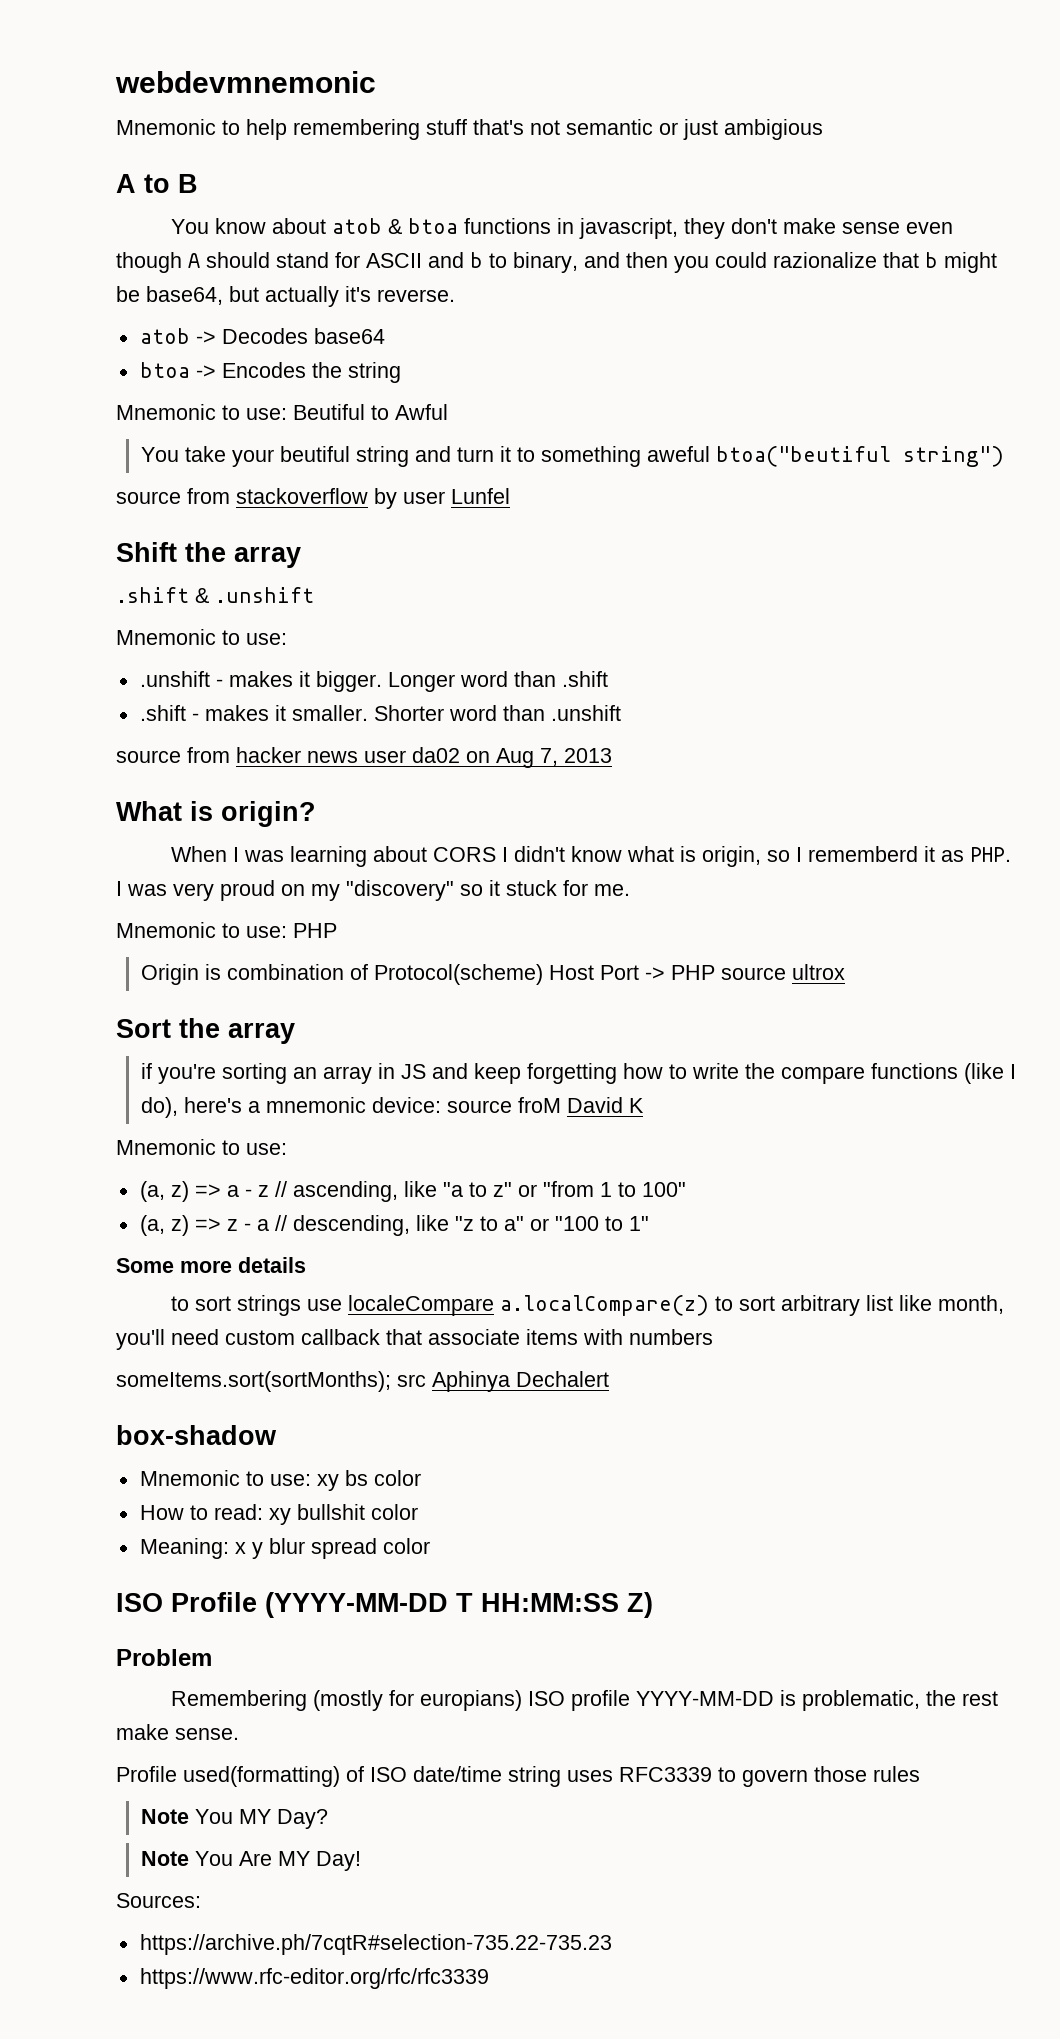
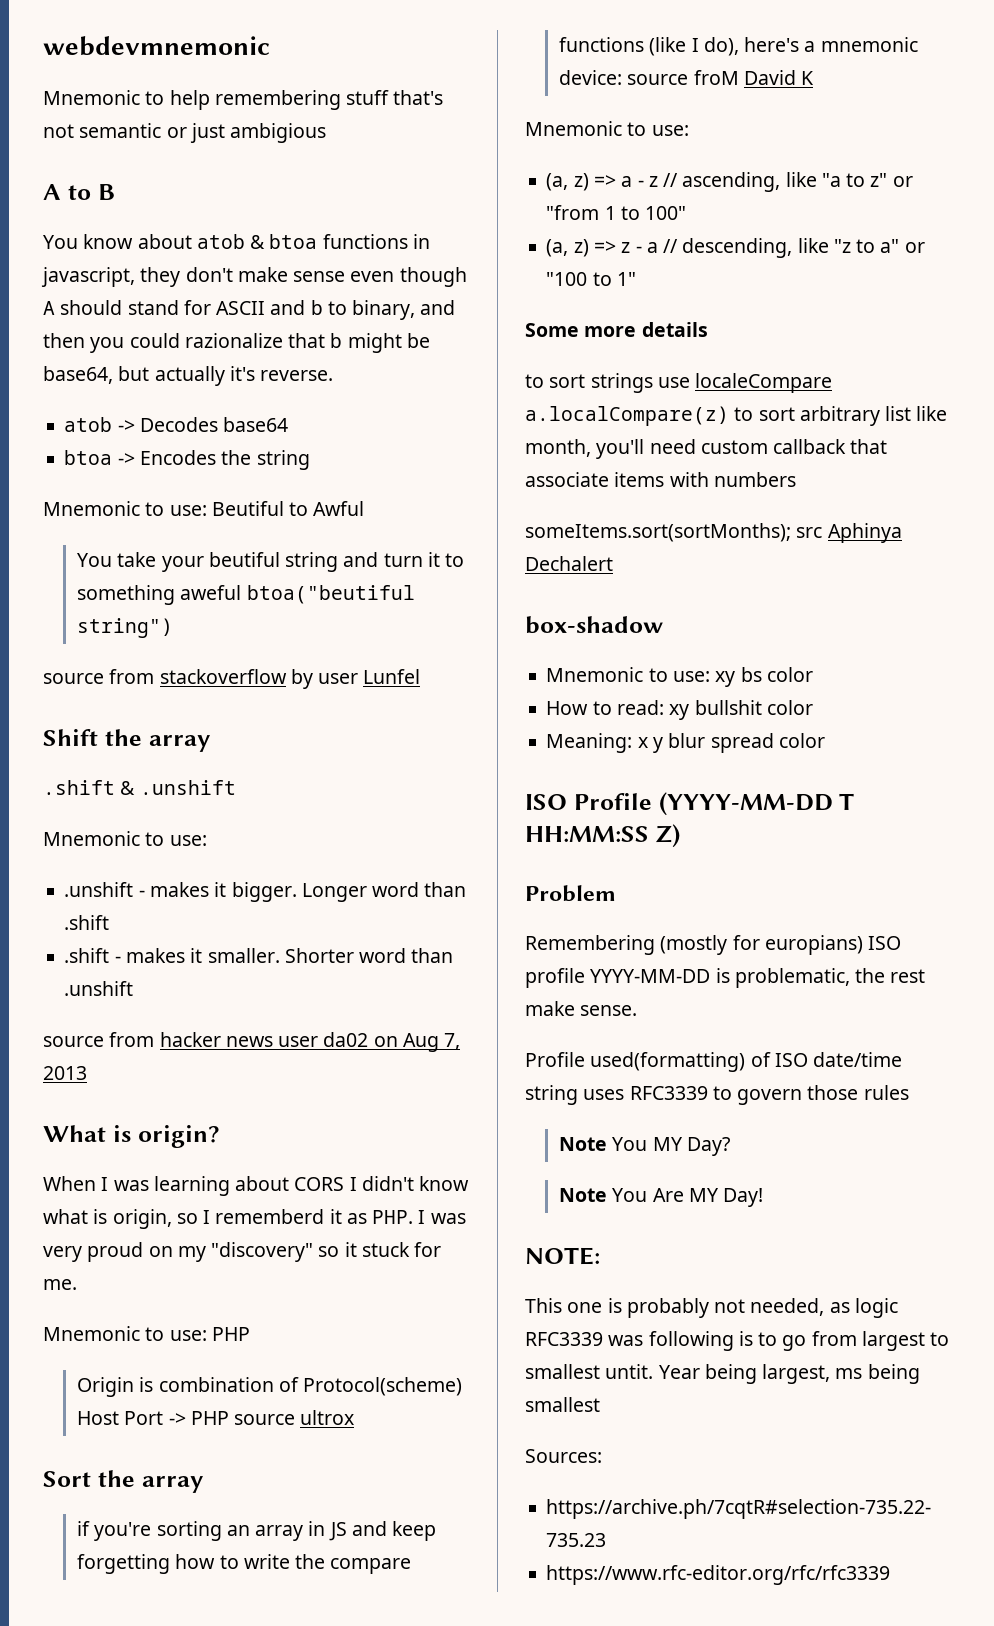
+ NOTE:
+ This one is probably not needed, as logic RFC3339 was following is to go from largest to smallest untit. Year being largest, ms being smallest

